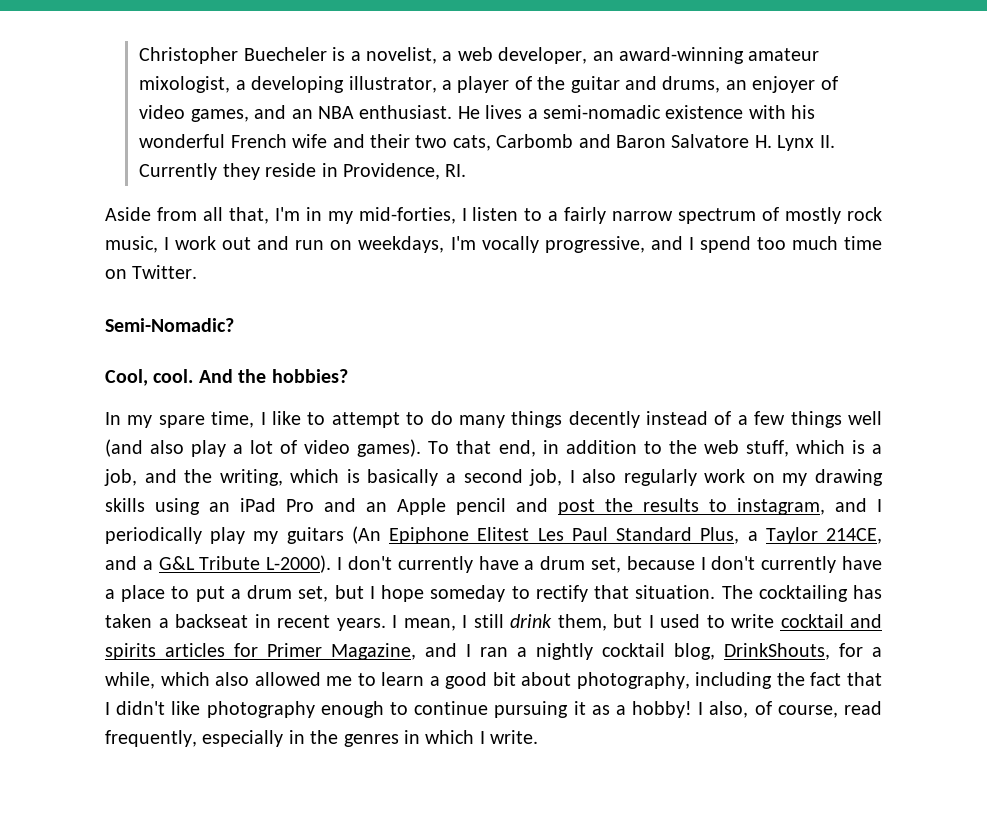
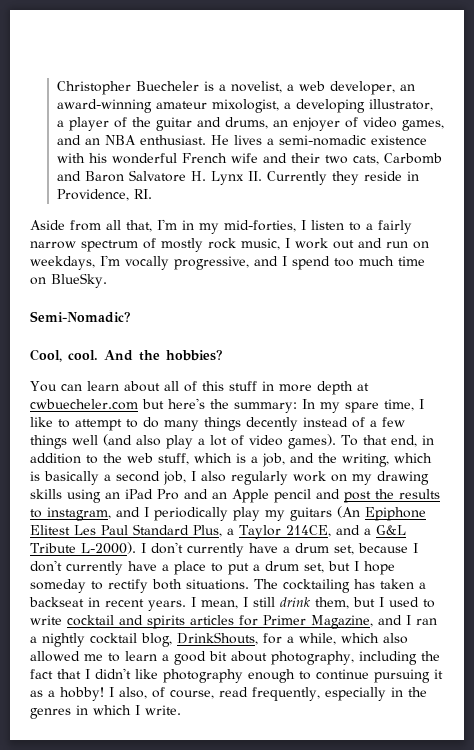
- Aside from all that, I'm in my mid-forties, I listen to a fairly narrow spectrum of mostly rock music, I work out and run on weekdays, I'm vocally progressive, and I spend too much time on Twitter.
+ Aside from all that, I'm in my mid-forties, I listen to a fairly narrow spectrum of mostly rock music, I work out and run on weekdays, I'm vocally progressive, and I spend too much time on BlueSky.
- In my spare time, I like to attempt to do many things decently instead of a few things well (and also play a lot of video games).
+ You can learn about all of this stuff in more depth at cwbuecheler.com but here's the summary: In my spare time, I like to attempt to do many things decently instead of a few things well (and also play a lot of video games).
- I don't currently have a drum set, because I don't currently have a place to put a drum set, but I hope someday to rectify that situation.
+ I don't currently have a drum set, because I don't currently have a place to put a drum set, but I hope someday to rectify both situations.

